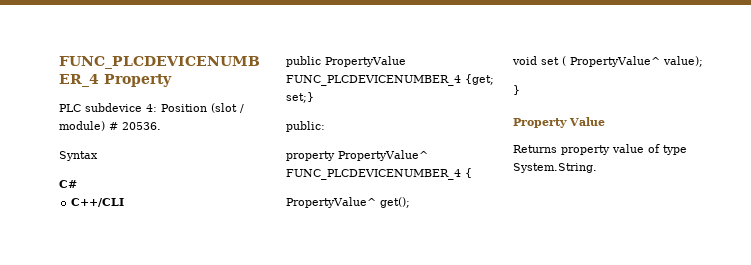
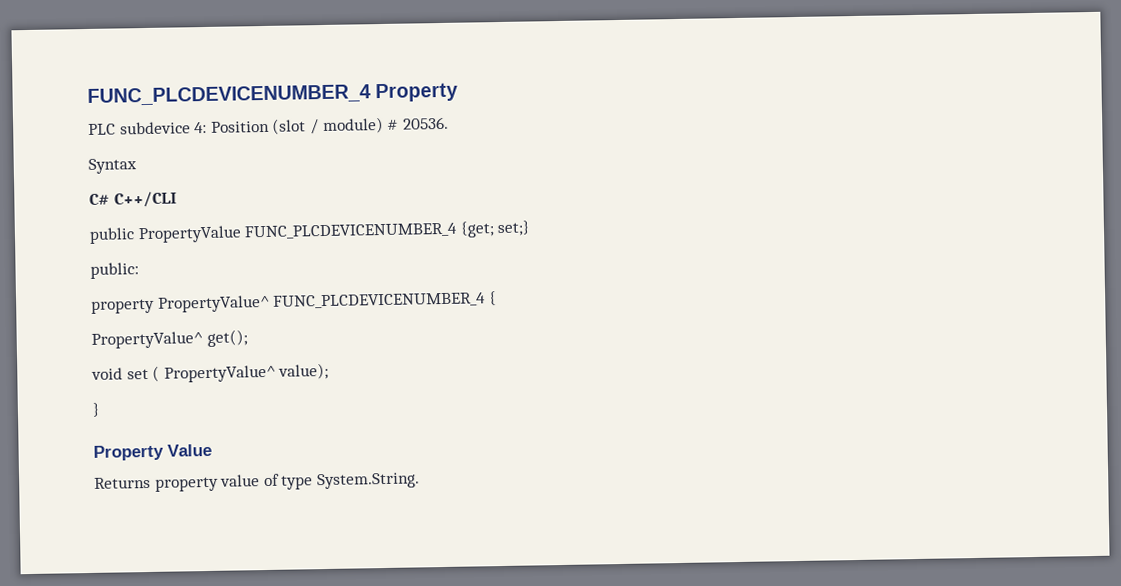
- C#
- C++/CLI
+ C# C++/CLI

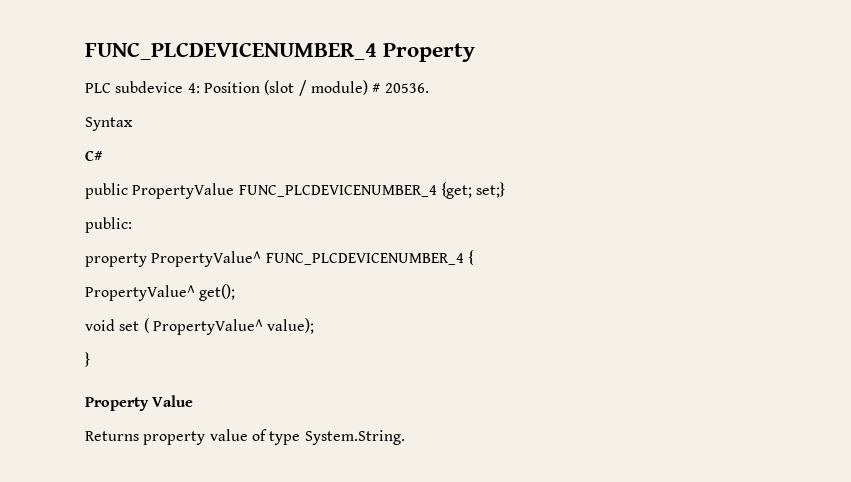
- C# C++/CLI
+ C#

